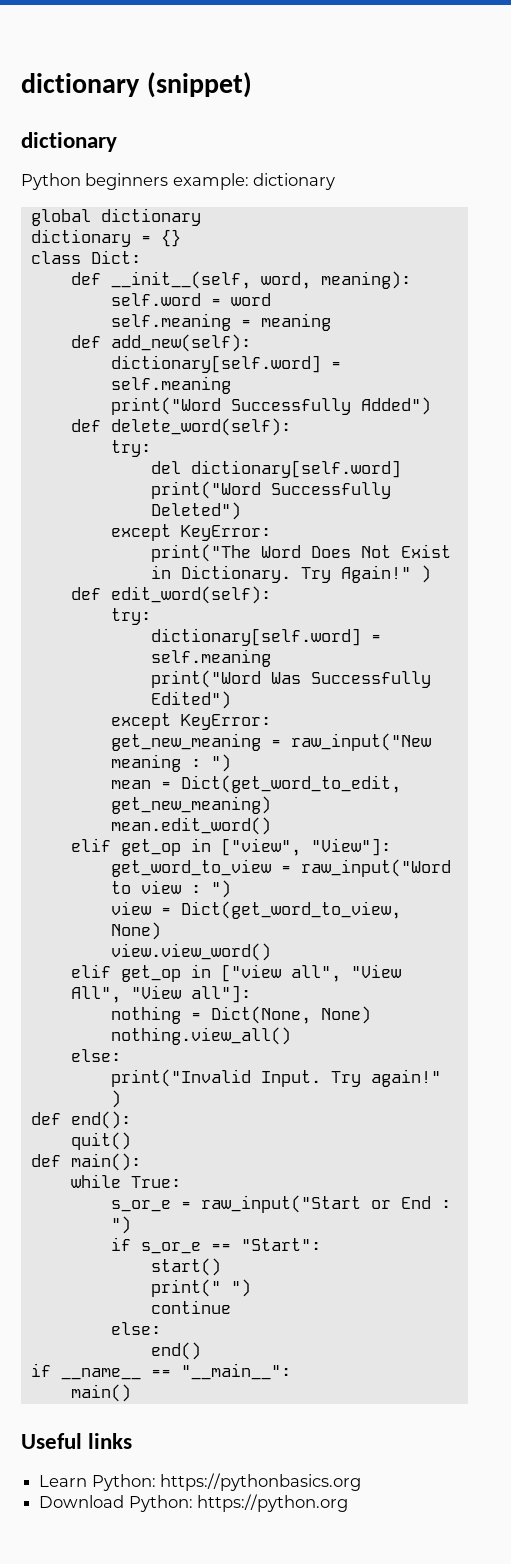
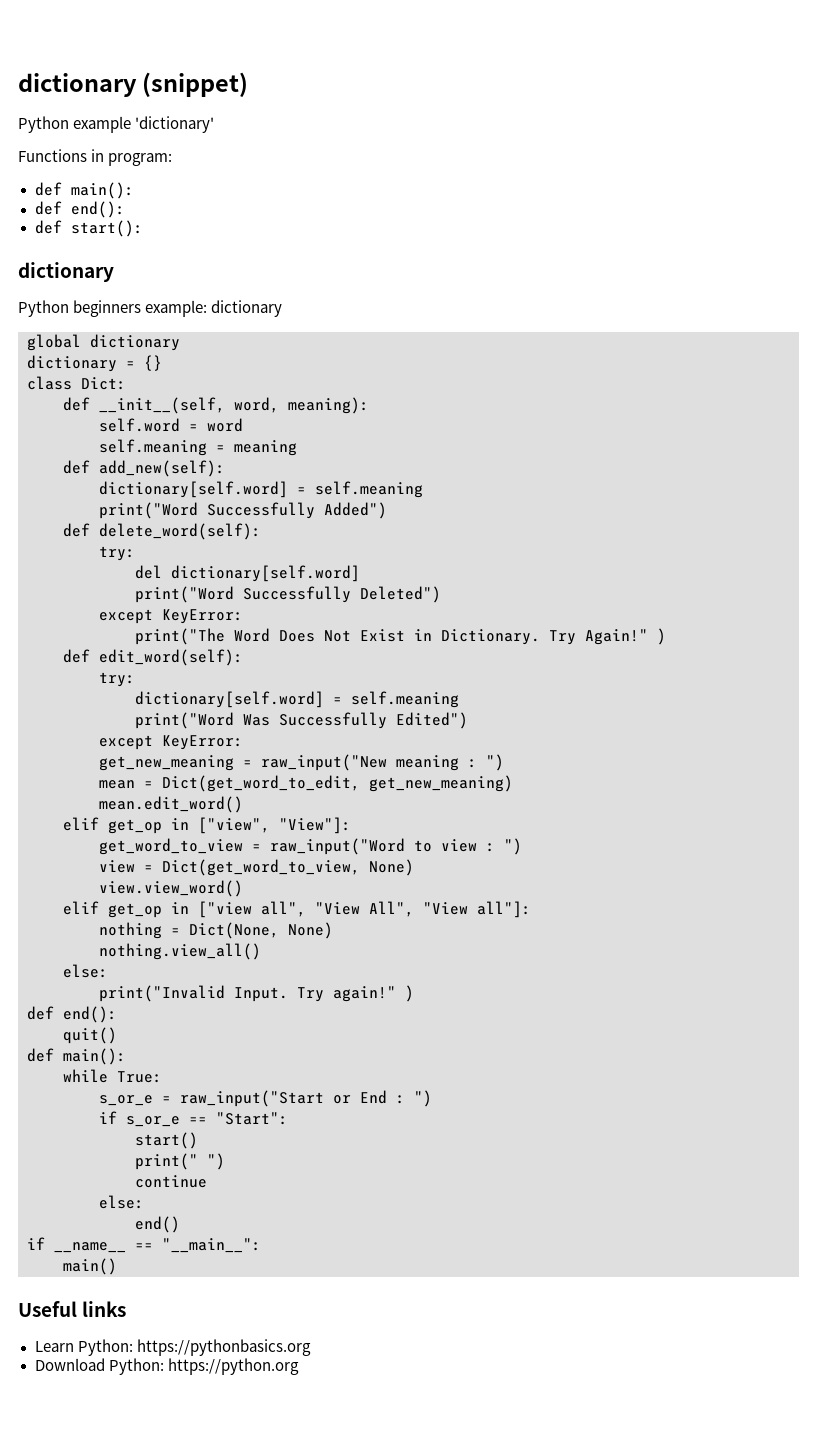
+ Python example 'dictionary'
+ Functions in program:
+ def main():
+ def end():
+ def start():

